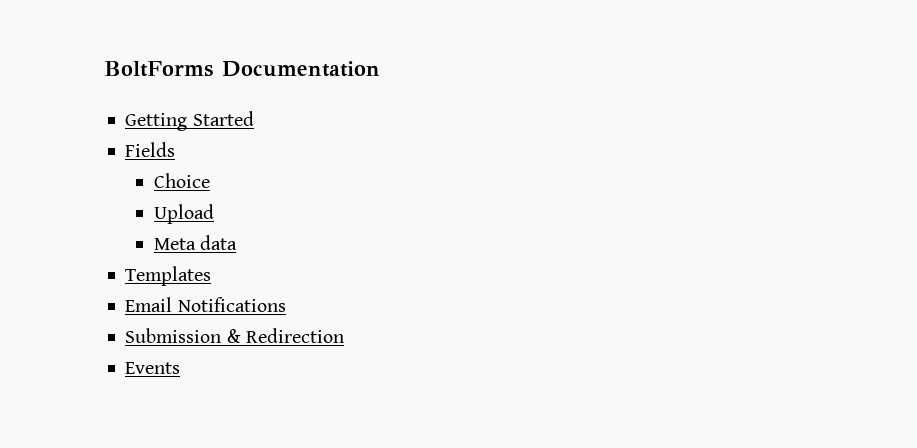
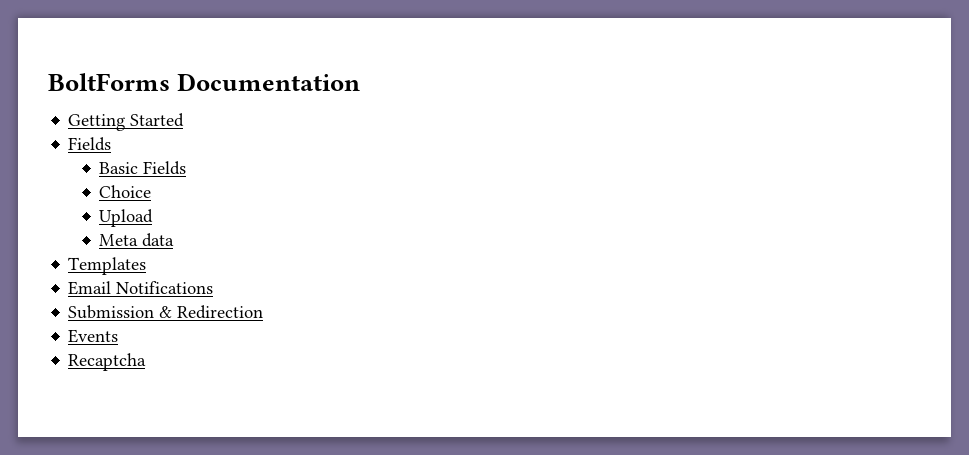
+ Basic Fields
+ Recaptcha

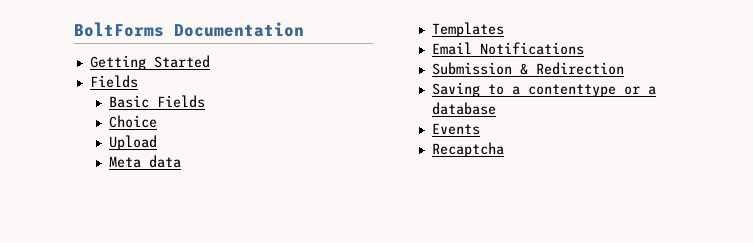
+ Saving to a contenttype or a database

